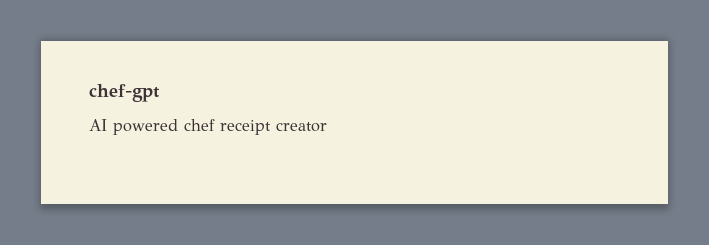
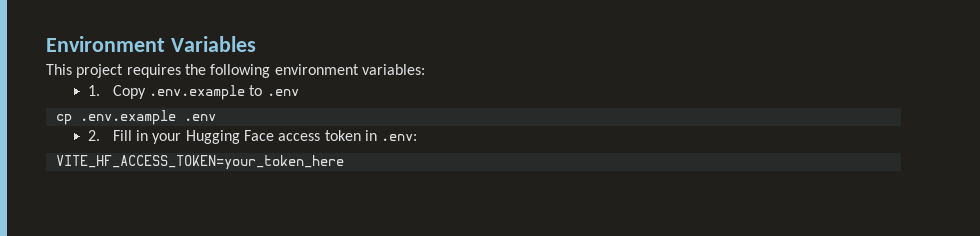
- chef-gpt
- AI powered chef receipt creator
+ Environment Variables
+ This project requires the following environment variables:
+ 1. Copy .env.example to .env
+ cp .env.example .env
+ 2. Fill in your Hugging Face access token in .env:
+ VITE_HF_ACCESS_TOKEN=your_token_here

